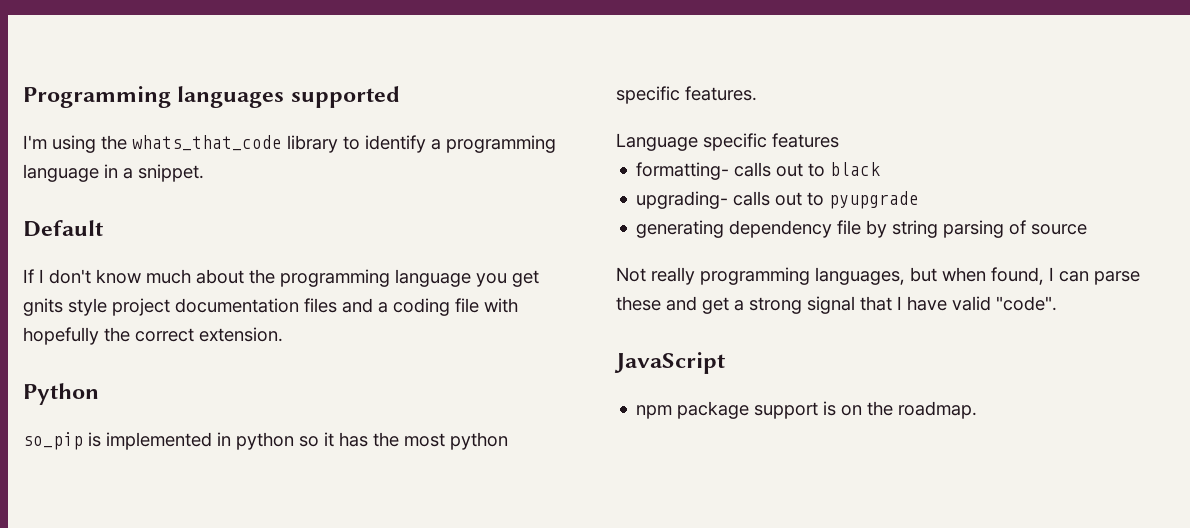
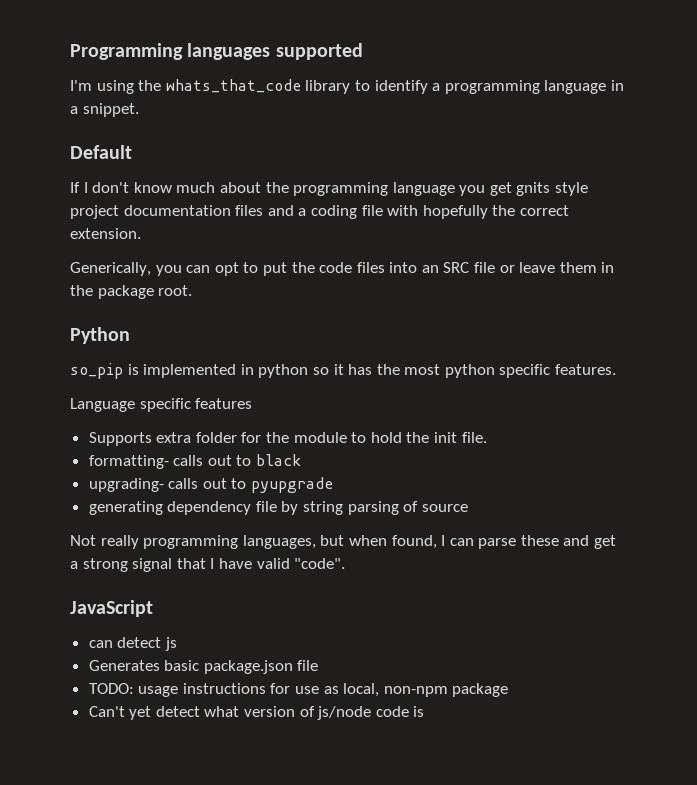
+ Generically, you can opt to put the code files into an SRC file or leave them in the package root.
+ Supports extra folder for the module to hold the init file.
- npm package support is on the roadmap.
+ can detect js
+ Generates basic package.json file
+ TODO: usage instructions for use as local, non-npm package
+ Can't yet detect what version of js/node code is

